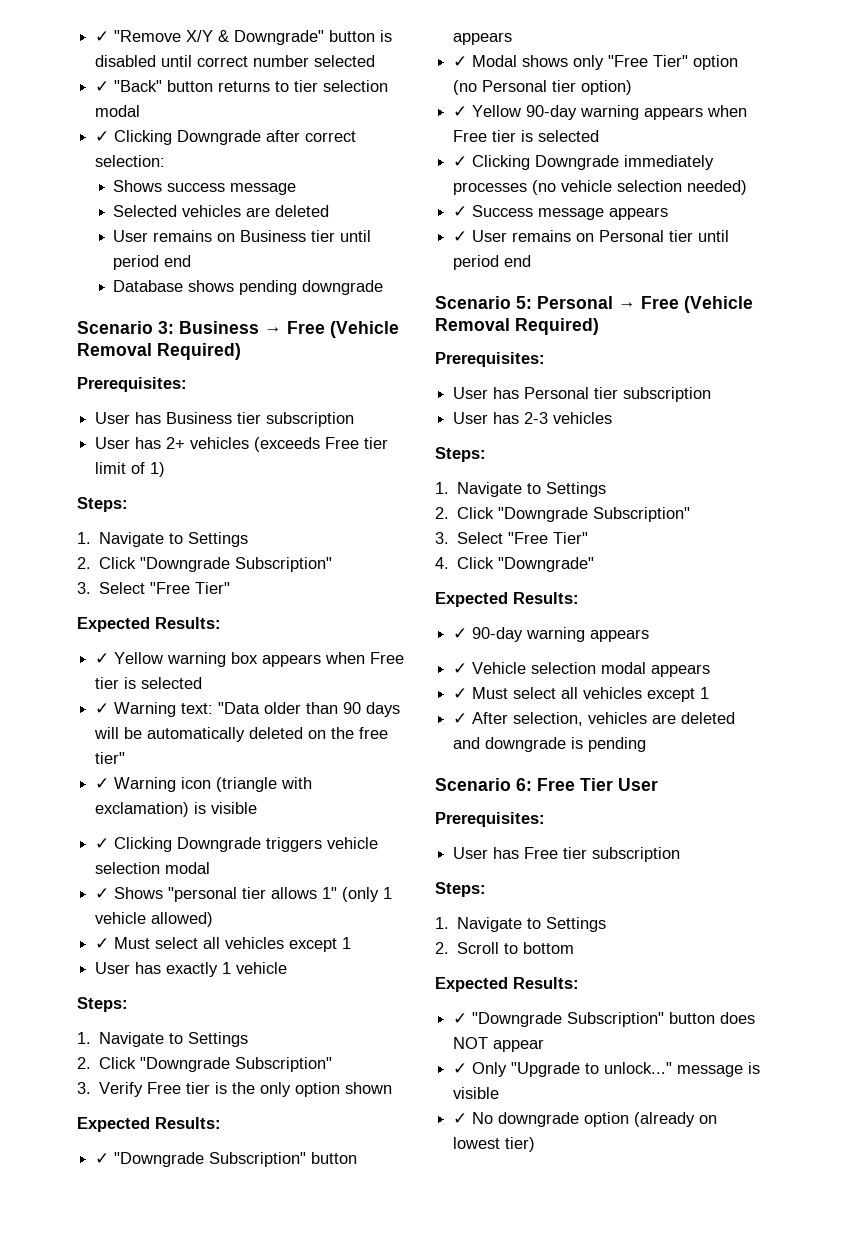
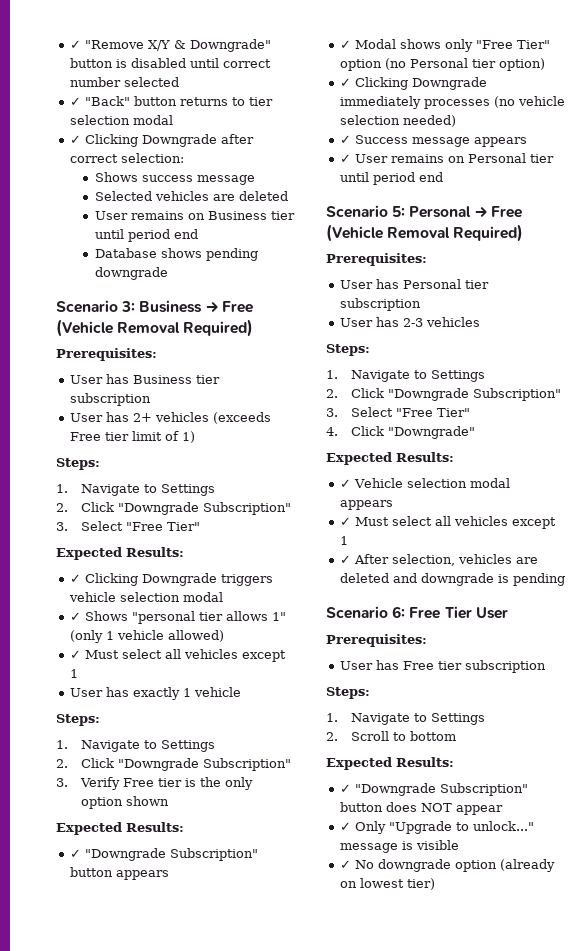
- ✓ Yellow warning box appears when Free tier is selected
- ✓ Warning text: "Data older than 90 days will be automatically deleted on the free tier"
- ✓ Warning icon (triangle with exclamation) is visible
- ✓ Yellow 90-day warning appears when Free tier is selected
- ✓ 90-day warning appears

